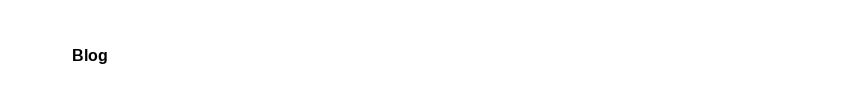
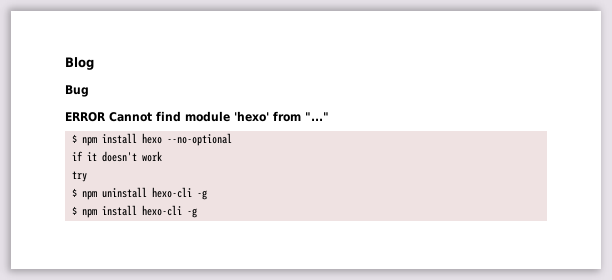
+ Bug
+ ERROR Cannot find module 'hexo' from "..."
+ $ npm install hexo --no-optional
+ if it doesn't work
+ try
+ $ npm uninstall hexo-cli -g
+ $ npm install hexo-cli -g

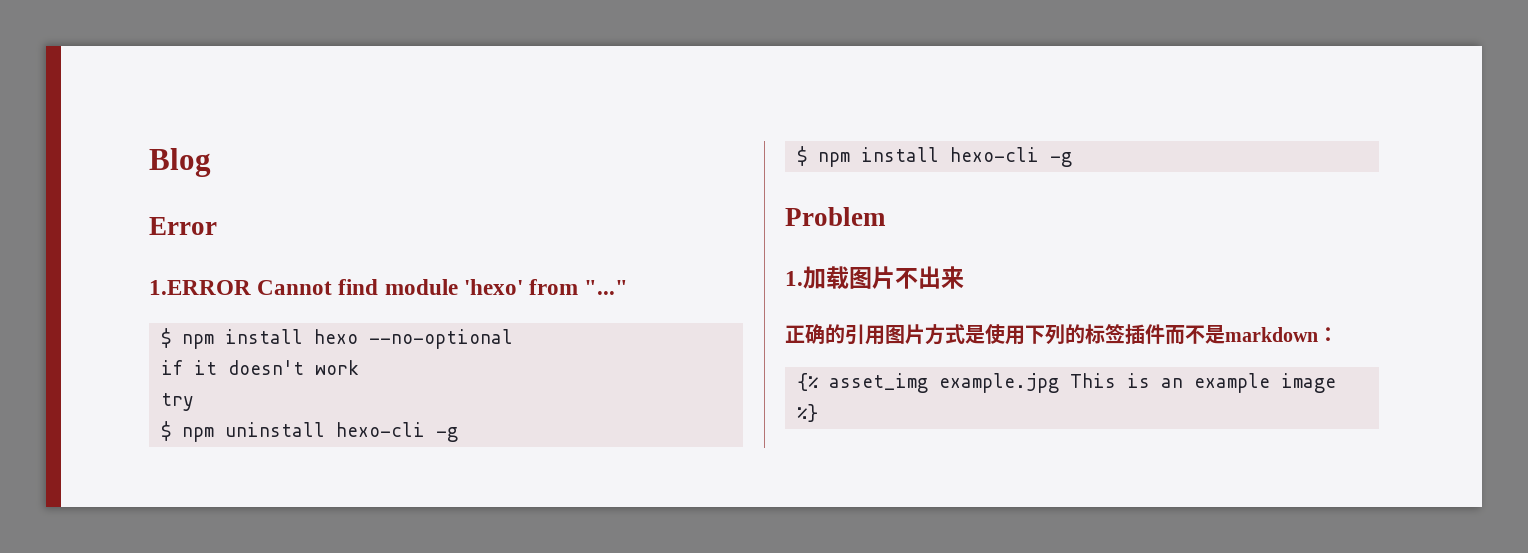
- Bug
- ERROR Cannot find module 'hexo' from "..."
+ Error
+ 1.ERROR Cannot find module 'hexo' from "..."
+ Problem
+ 1.加载图片不出来
+ 正确的引用图片方式是使用下列的标签插件而不是markdown：
+ {% asset_img example.jpg This is an example image %}

